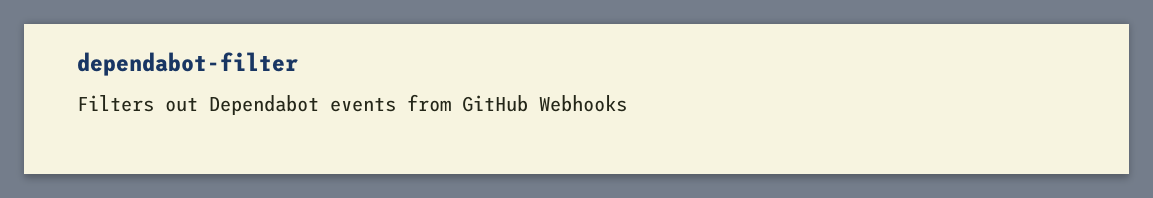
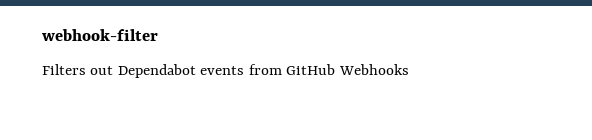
- dependabot-filter
+ webhook-filter

